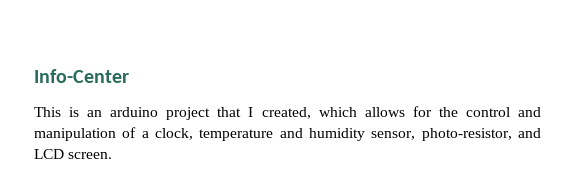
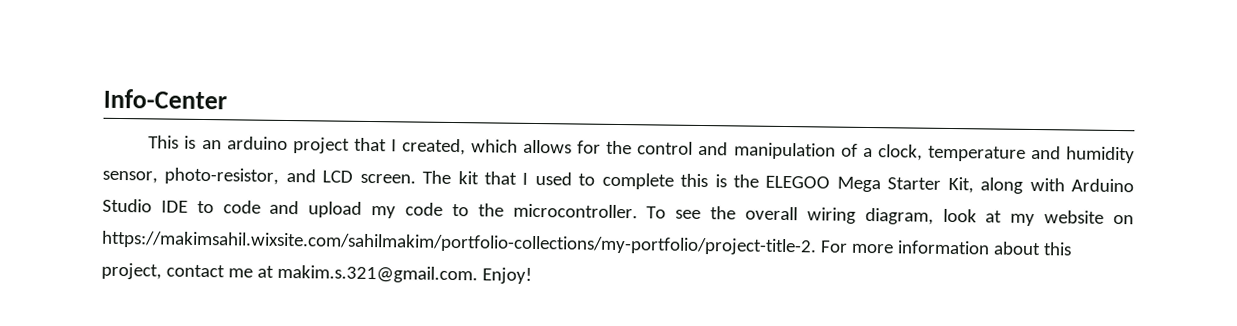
+ The kit that I used to complete this is the ELEGOO Mega Starter Kit, along with Arduino Studio IDE to code and upload my code to the microcontroller. To see the overall wiring diagram, look at my website on https://makimsahil.wixsite.com/sahilmakim/portfolio-collections/my-portfolio/project-title-2. For more information about this project, contact me at makim.s.321@gmail.com. Enjoy!

